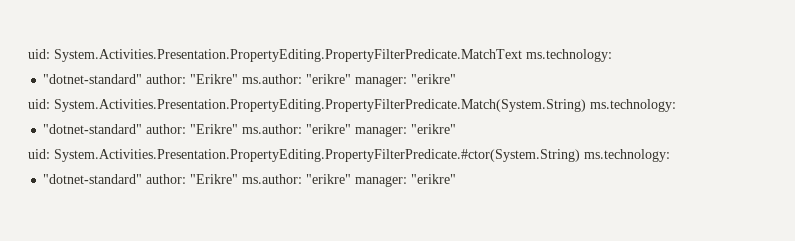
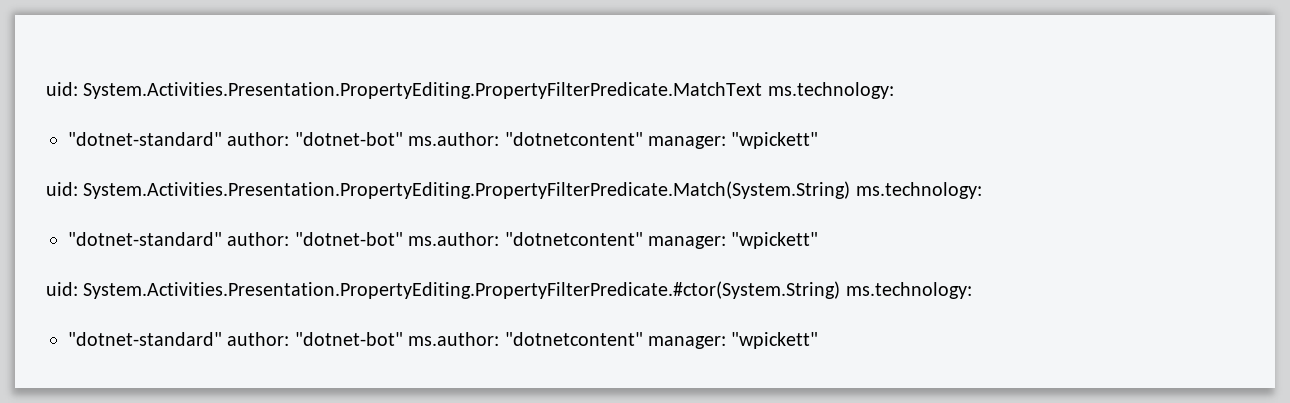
  uid: System.Activities.Presentation.PropertyEditing.PropertyFilterPredicate.MatchText ms.technology:
- "dotnet-standard" author: "Erikre" ms.author: "erikre" manager: "erikre"
+ "dotnet-standard" author: "dotnet-bot" ms.author: "dotnetcontent" manager: "wpickett"
  uid: System.Activities.Presentation.PropertyEditing.PropertyFilterPredicate.Match(System.String) ms.technology:
- "dotnet-standard" author: "Erikre" ms.author: "erikre" manager: "erikre"
+ "dotnet-standard" author: "dotnet-bot" ms.author: "dotnetcontent" manager: "wpickett"
  uid: System.Activities.Presentation.PropertyEditing.PropertyFilterPredicate.#ctor(System.String) ms.technology:
- "dotnet-standard" author: "Erikre" ms.author: "erikre" manager: "erikre"
+ "dotnet-standard" author: "dotnet-bot" ms.author: "dotnetcontent" manager: "wpickett"

